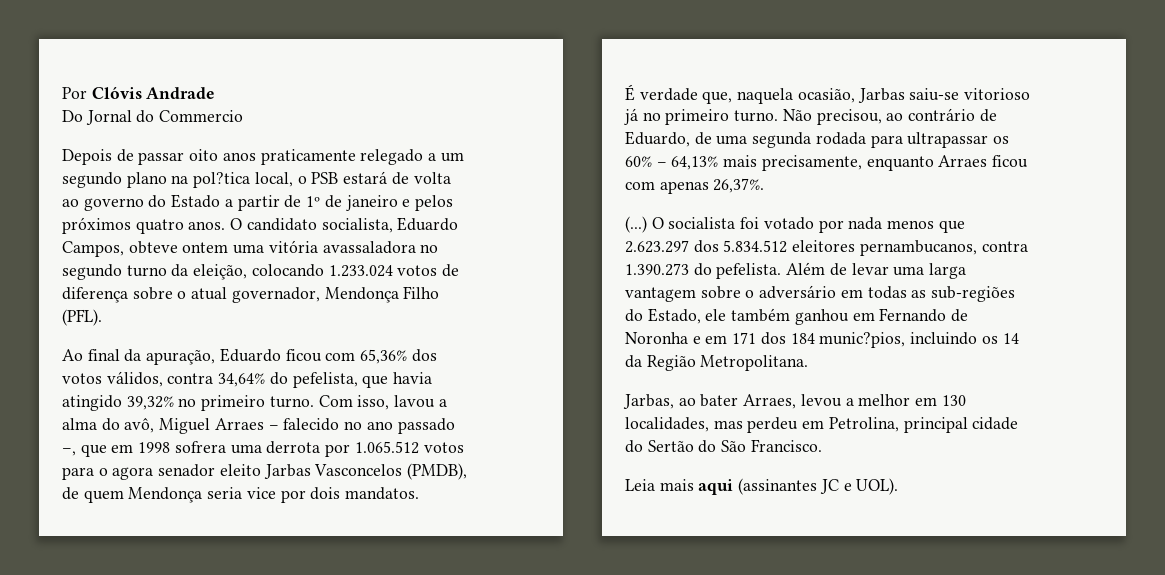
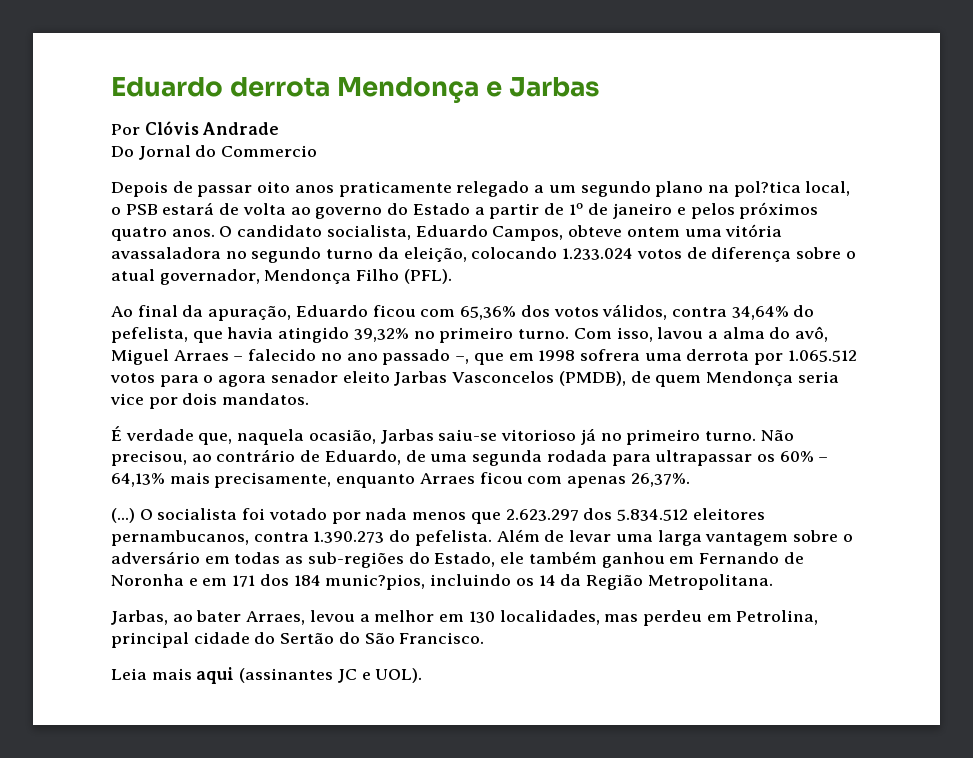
+ Eduardo derrota Mendonça e Jarbas

